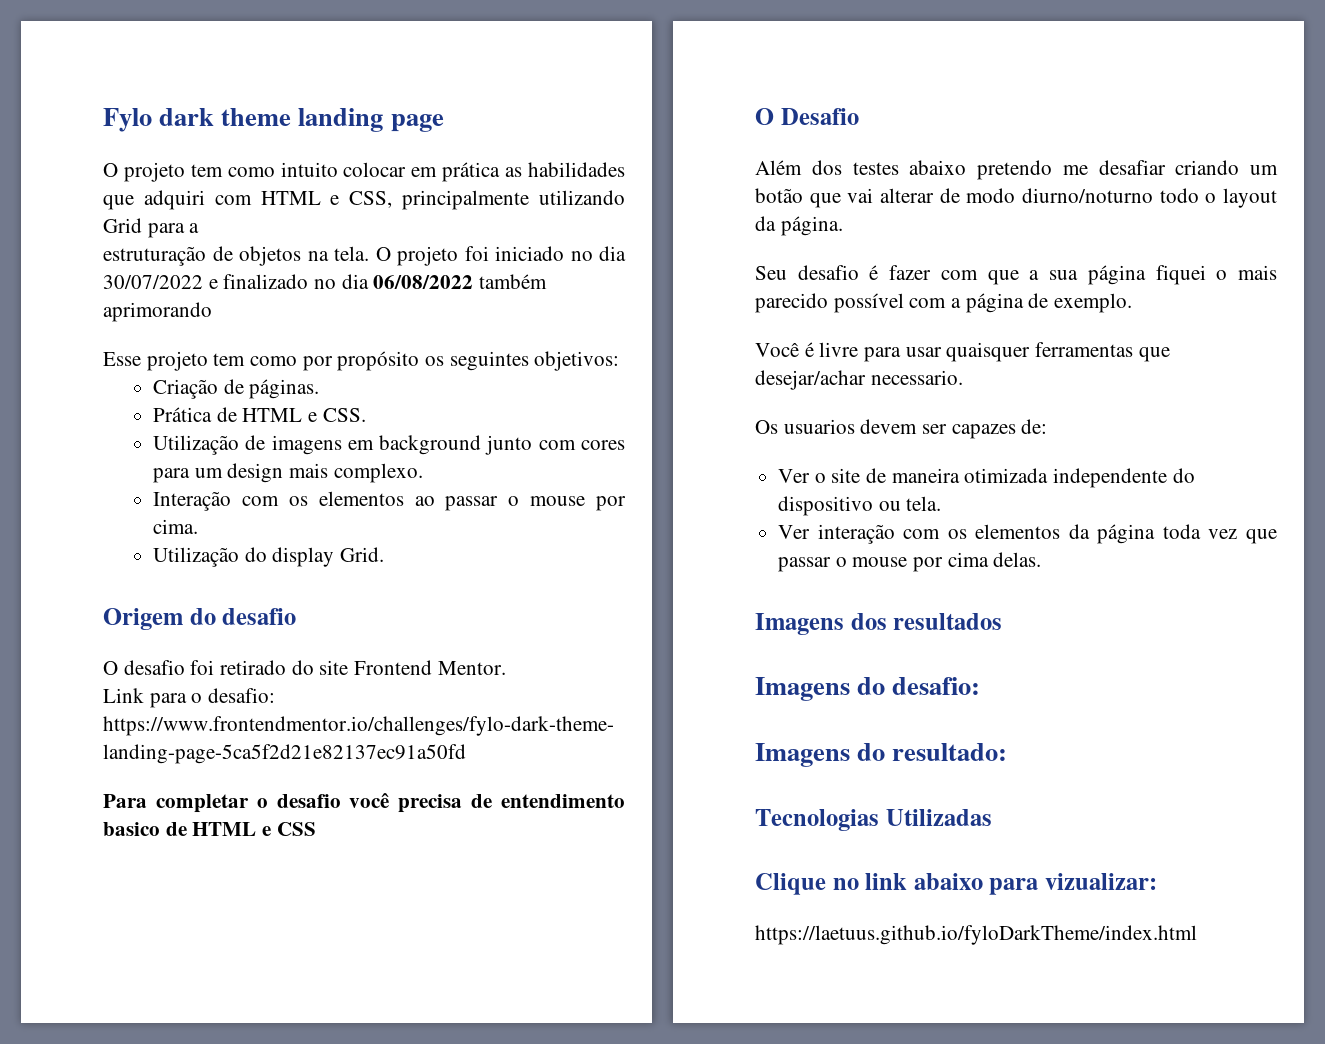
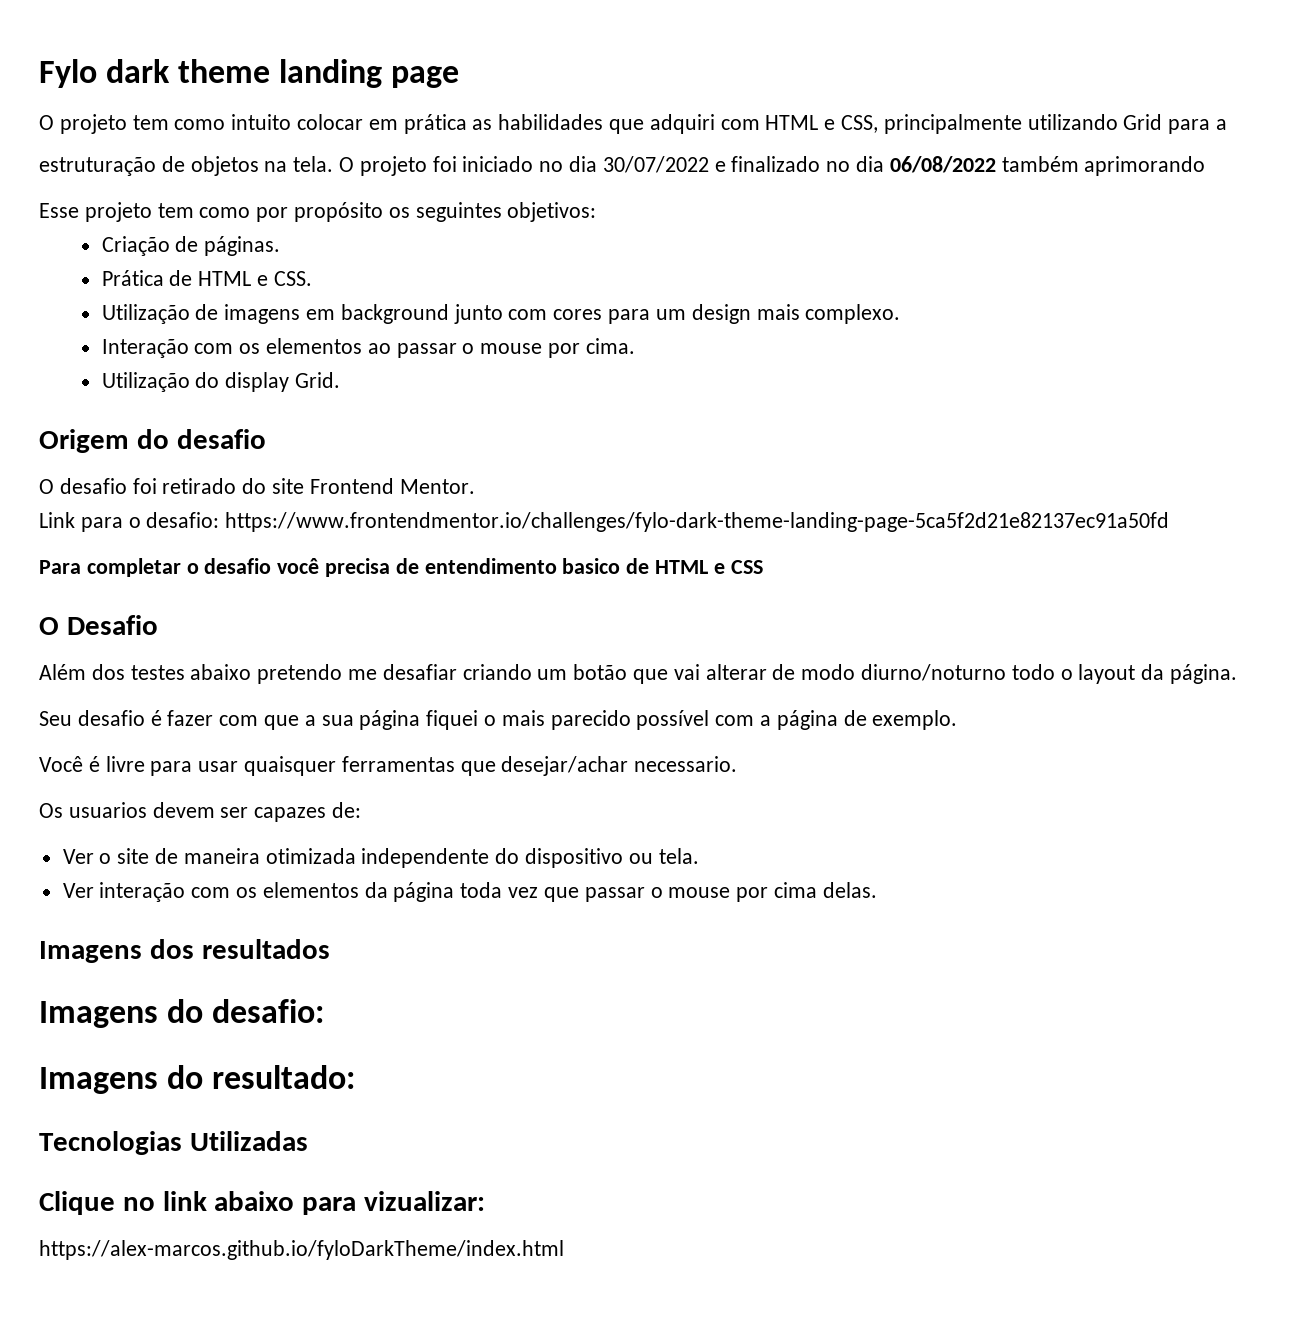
- https://laetuus.github.io/fyloDarkTheme/index.html
+ https://alex-marcos.github.io/fyloDarkTheme/index.html

